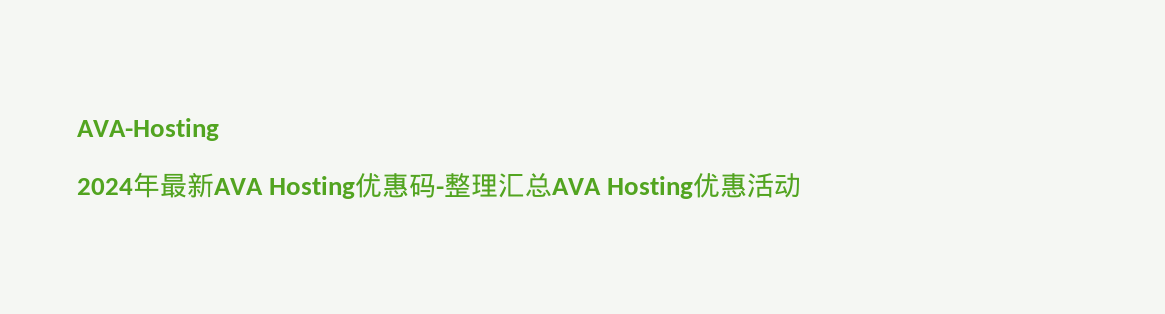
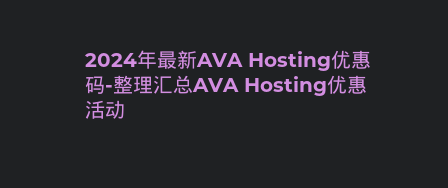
- AVA-Hosting

